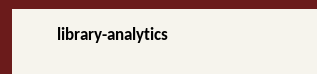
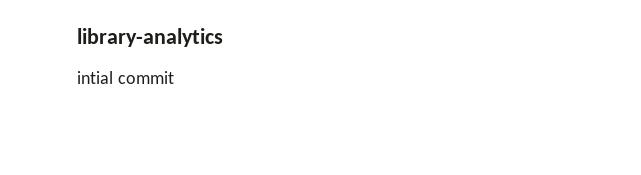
+ intial commit

